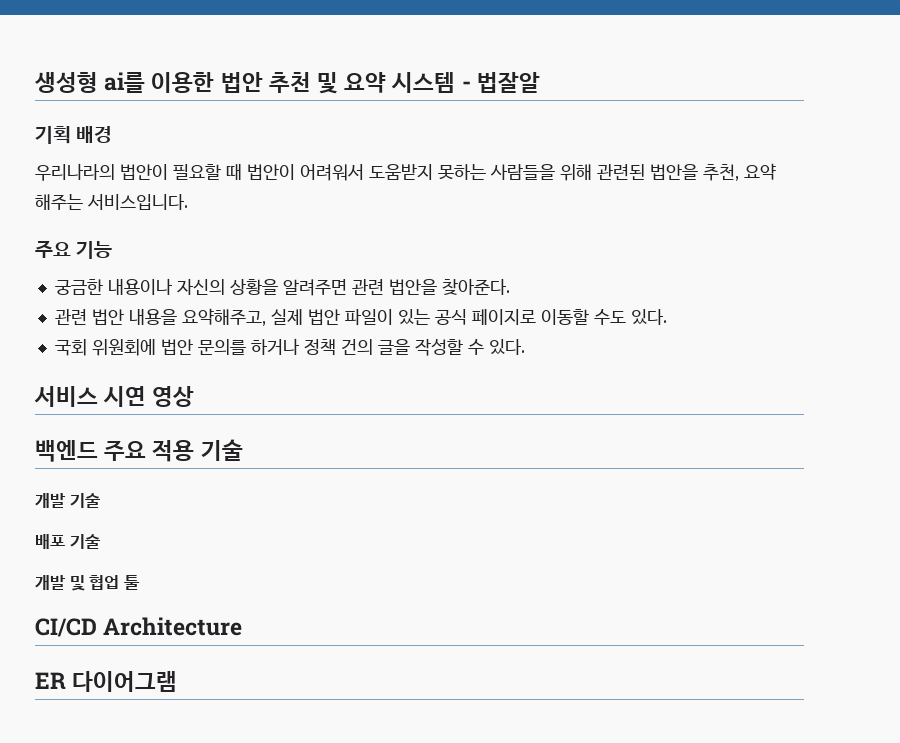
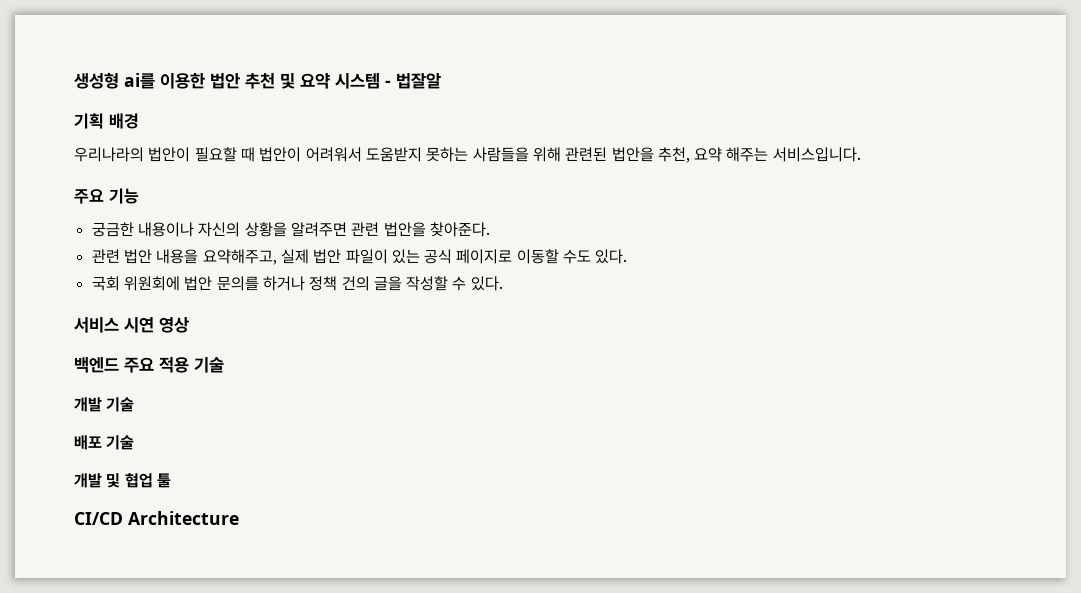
- ER 다이어그램

